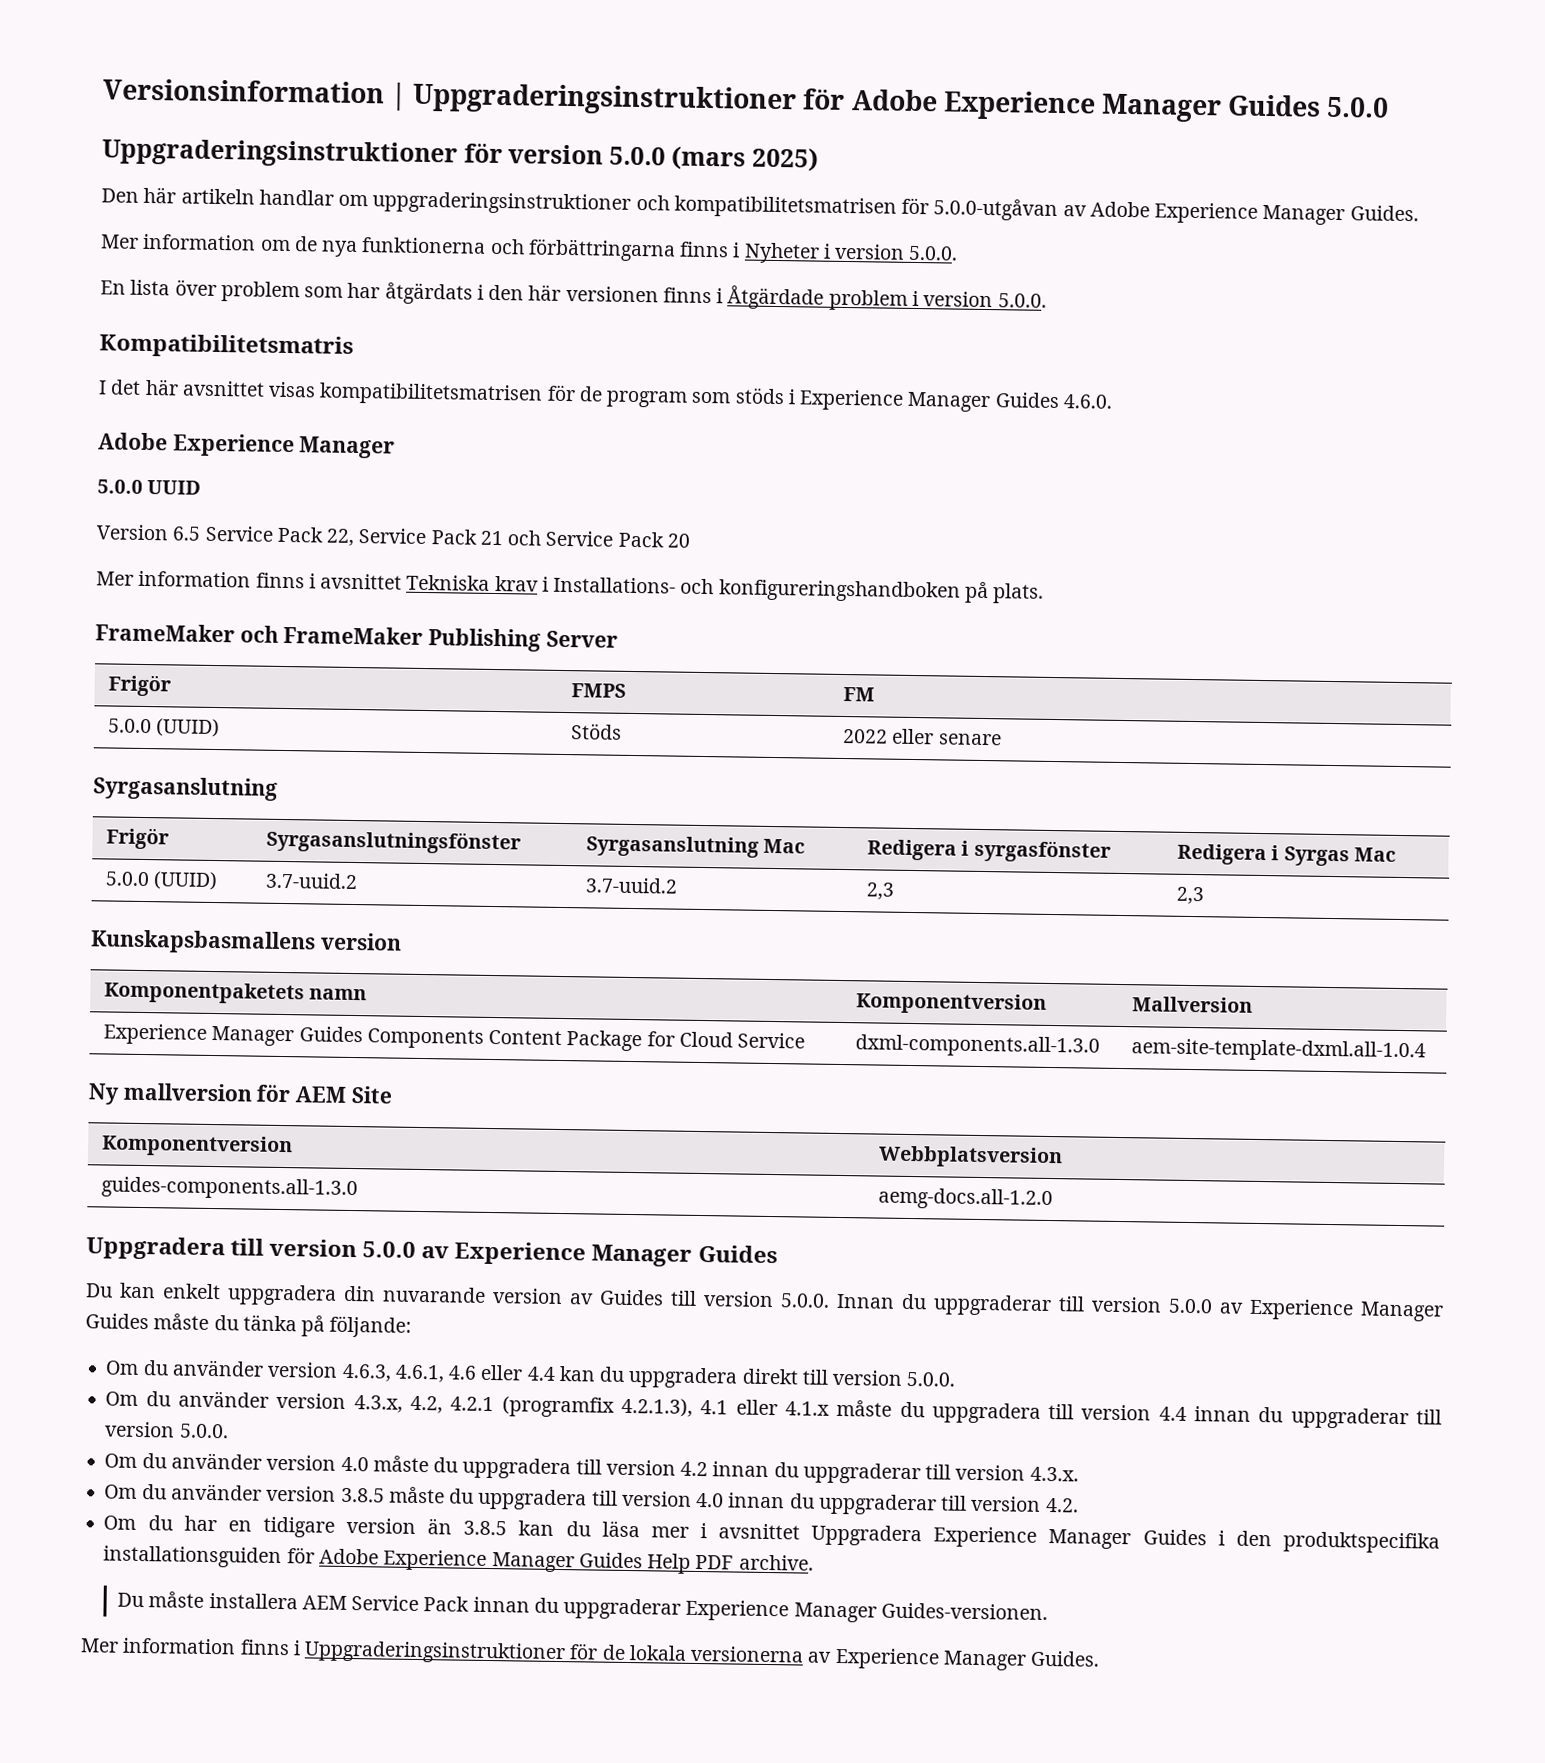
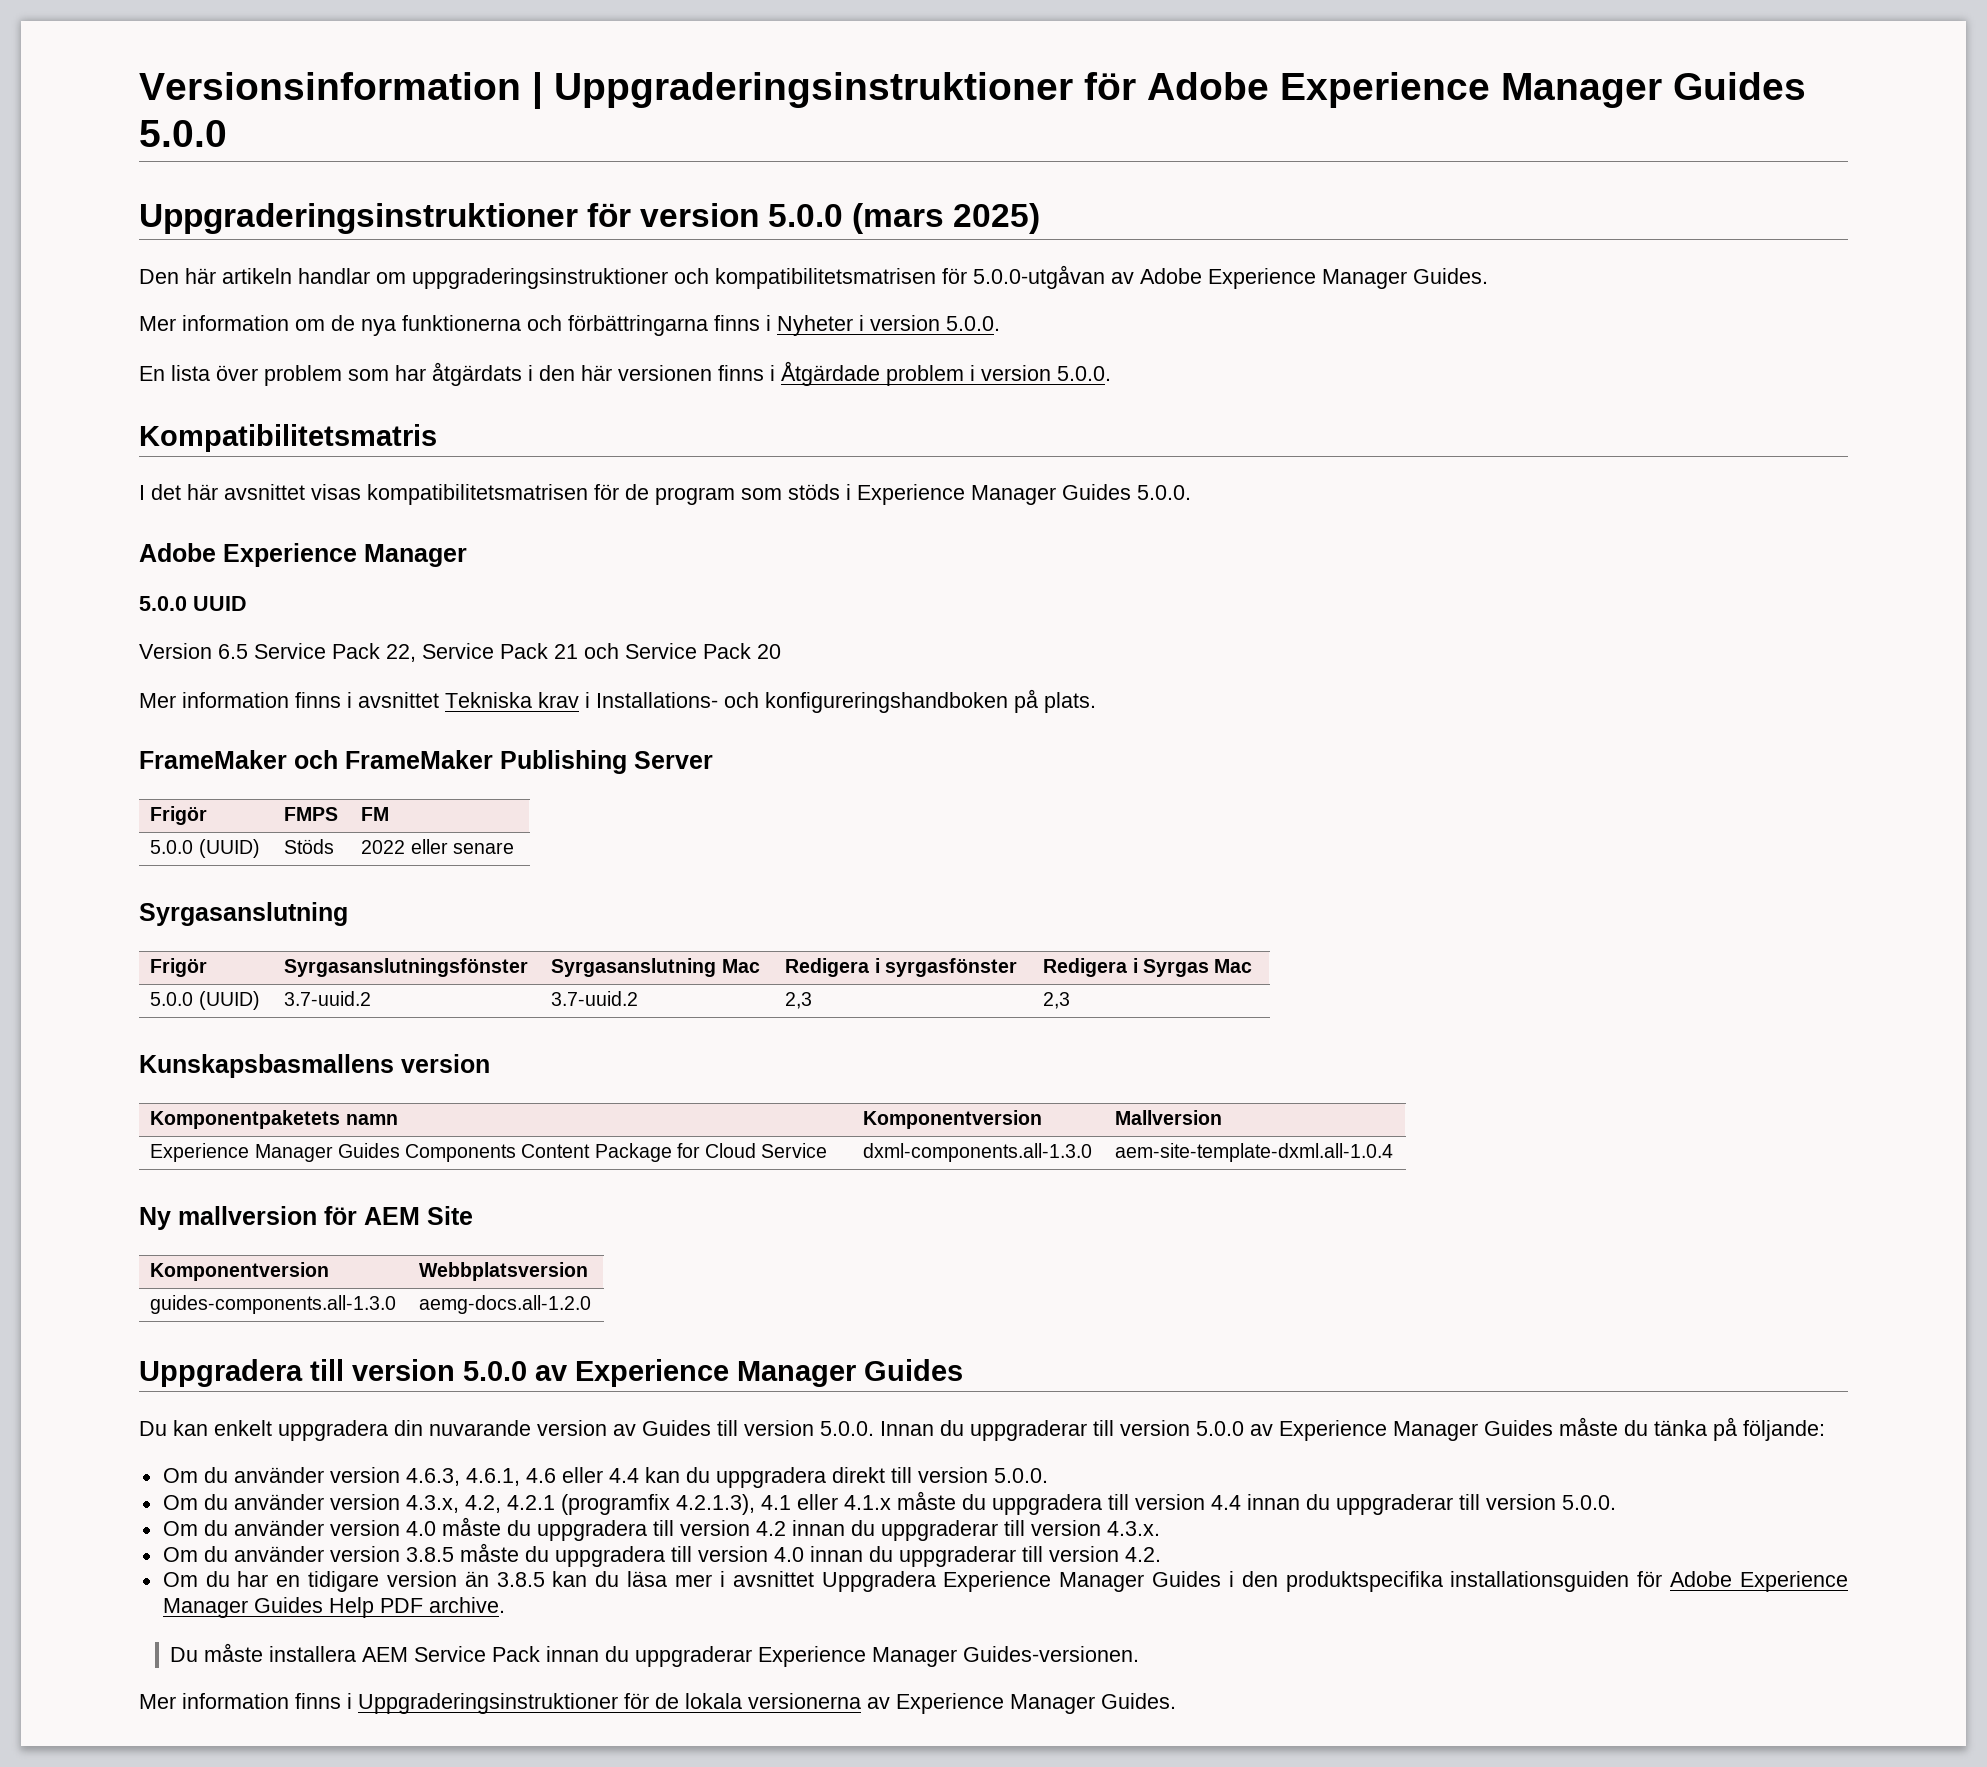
- I det här avsnittet visas kompatibilitetsmatrisen för de program som stöds i Experience Manager Guides 4.6.0.
+ I det här avsnittet visas kompatibilitetsmatrisen för de program som stöds i Experience Manager Guides 5.0.0.

